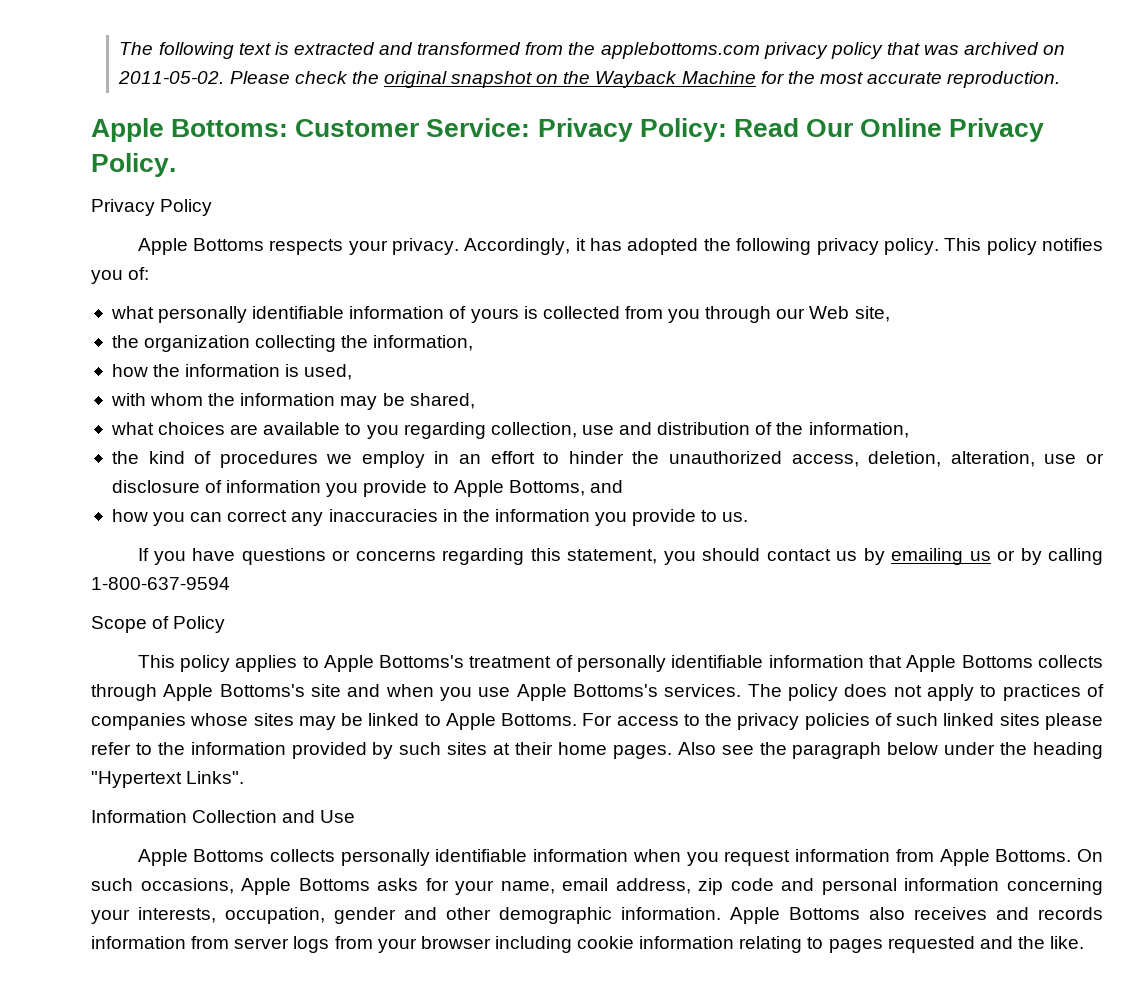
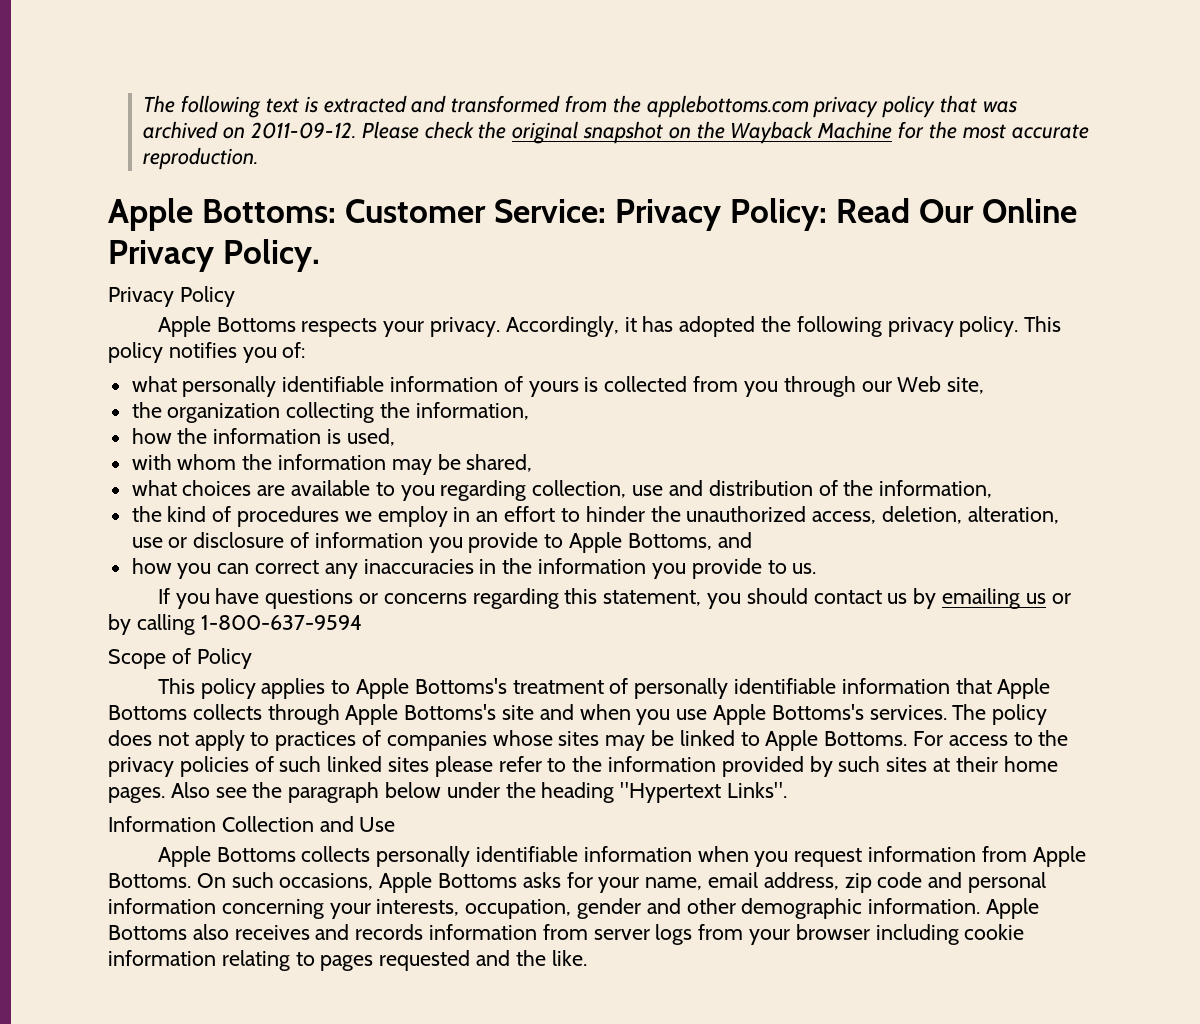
- The following text is extracted and transformed from the applebottoms.com privacy policy that was archived on 2011-05-02.
+ The following text is extracted and transformed from the applebottoms.com privacy policy that was archived on 2011-09-12.

